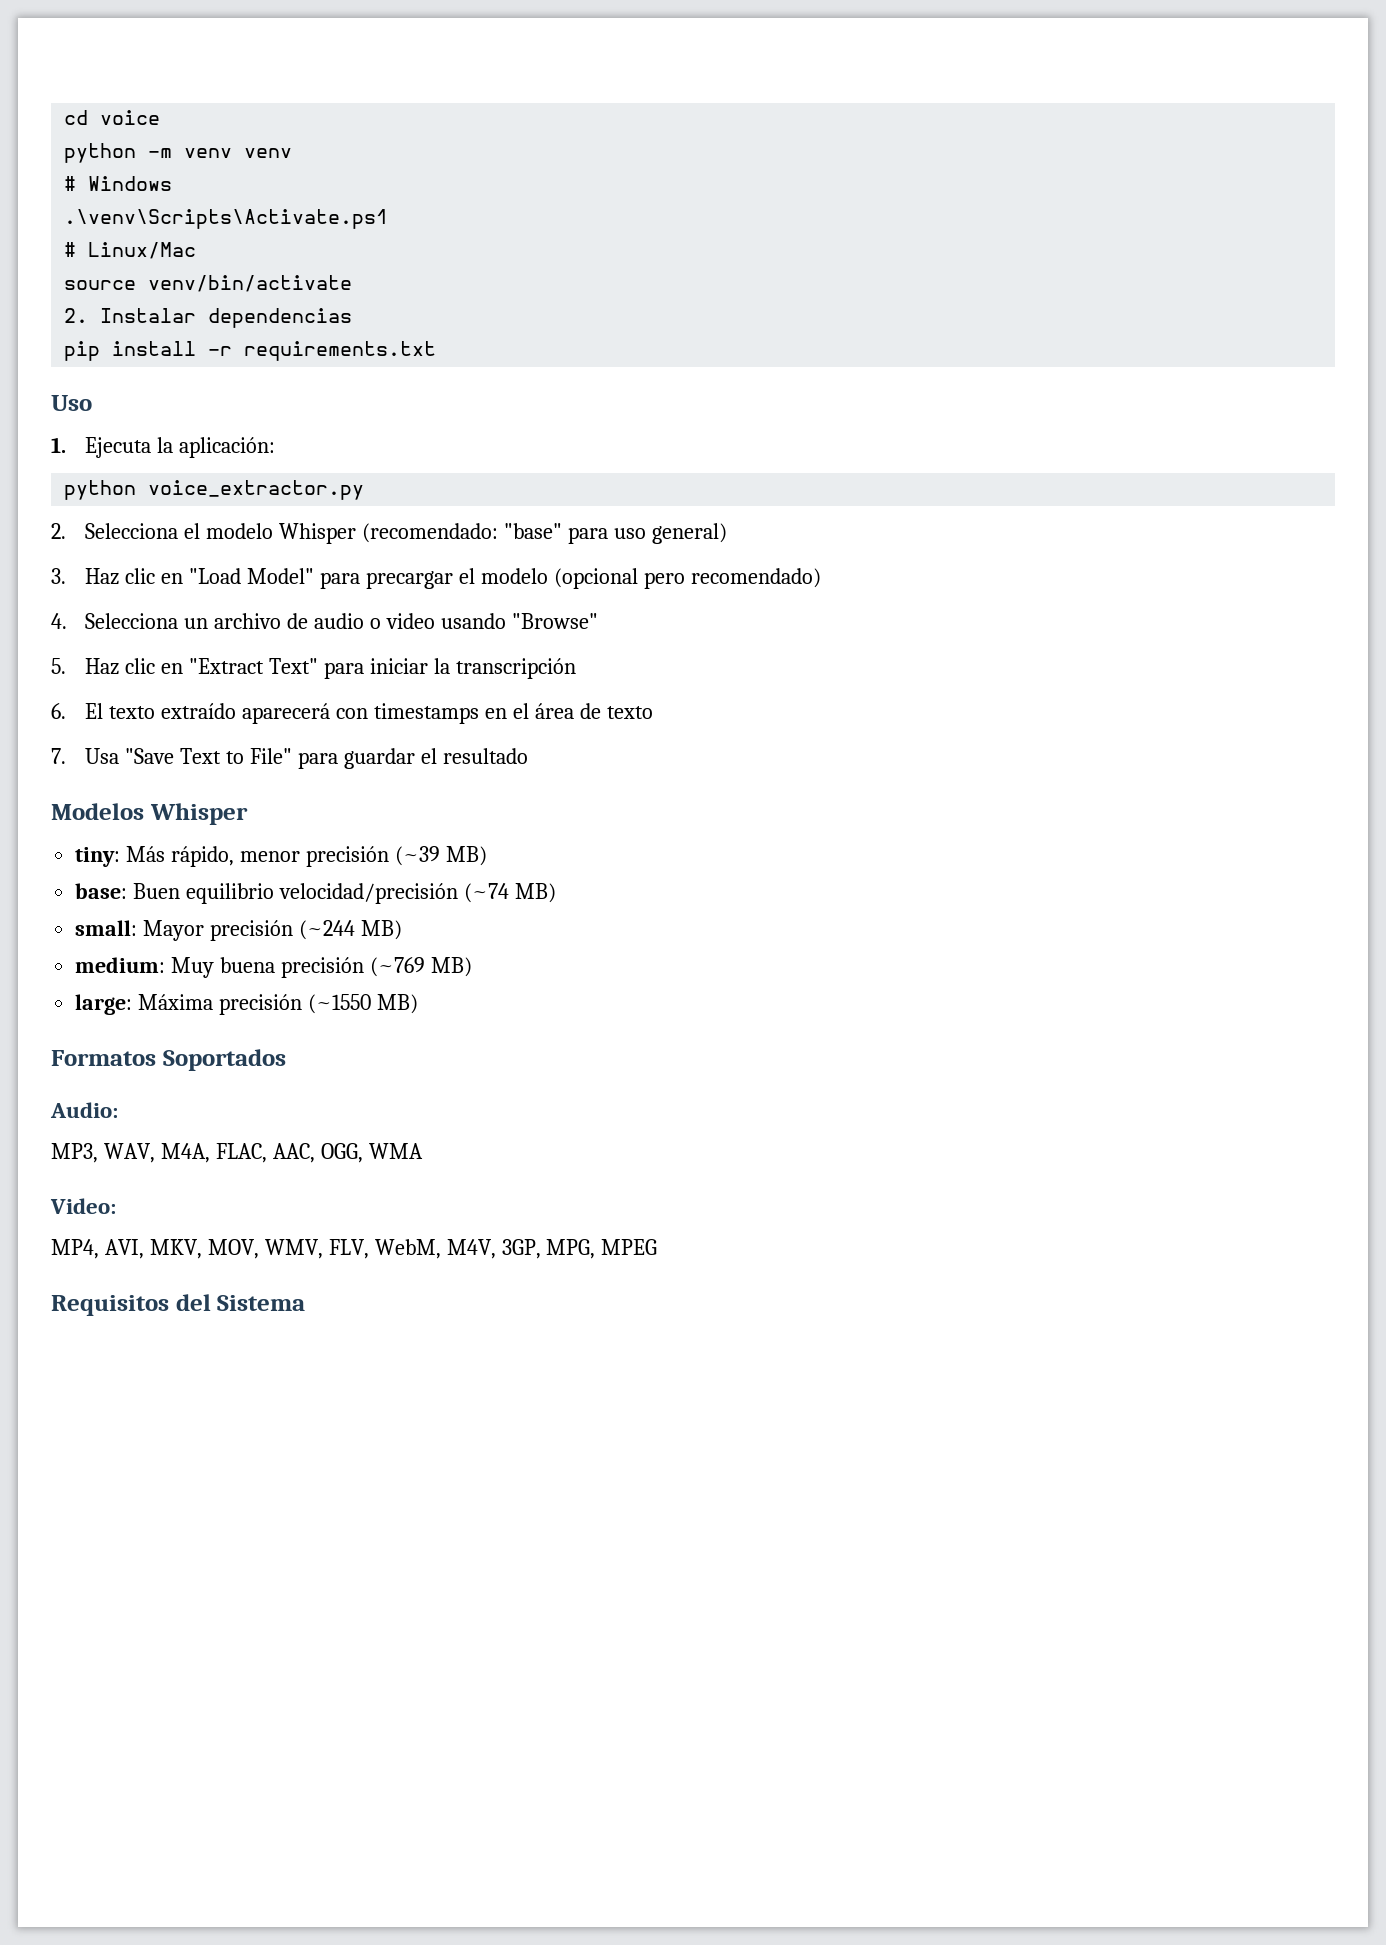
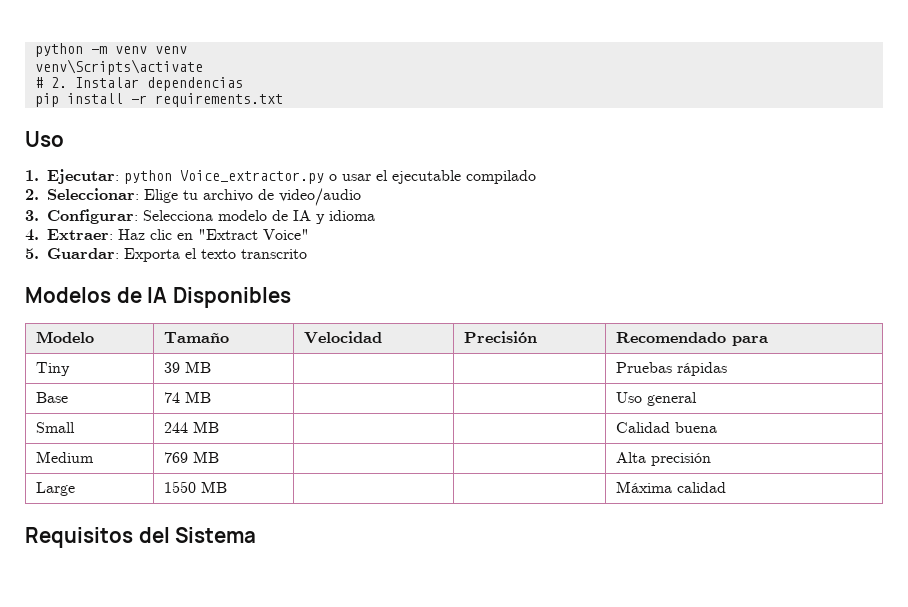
- cd voice
- # Windows
- .\venv\Scripts\Activate.ps1
- # Linux/Mac
- source venv/bin/activate
- 2. Instalar dependencias
+ venv\Scripts\activate
+ # 2. Instalar dependencias
- 1. Ejecuta la aplicación:
- python voice_extractor.py
- 2. Selecciona el modelo Whisper (recomendado: "base" para uso general)
- 3. Haz clic en "Load Model" para precargar el modelo (opcional pero recomendado)
- 4. Selecciona un archivo de audio o video usando "Browse"
- 5. Haz clic en "Extract Text" para iniciar la transcripción
- 6. El texto extraído aparecerá con timestamps en el área de texto
- 7. Usa "Save Text to File" para guardar el resultado
- Modelos Whisper
- tiny: Más rápido, menor precisión (~39 MB)
- base: Buen equilibrio velocidad/precisión (~74 MB)
- small: Mayor precisión (~244 MB)
- medium: Muy buena precisión (~769 MB)
- large: Máxima precisión (~1550 MB)
- Formatos Soportados
- Audio:
- MP3, WAV, M4A, FLAC, AAC, OGG, WMA
- Video:
- MP4, AVI, MKV, MOV, WMV, FLV, WebM, M4V, 3GP, MPG, MPEG
+ 1. Ejecutar: python Voice_extractor.py o usar el ejecutable compilado
+ 2. Seleccionar: Elige tu archivo de video/audio
+ 3. Configurar: Selecciona modelo de IA y idioma
+ 4. Extraer: Haz clic en "Extract Voice"
+ 5. Guardar: Exporta el texto transcrito
+ Modelos de IA Disponibles
+ Modelo | Tamaño | Velocidad | Precisión | Recomendado para
+ Tiny | 39 MB | | | Pruebas rápidas
+ Base | 74 MB | | | Uso general
+ Small | 244 MB | | | Calidad buena
+ Medium | 769 MB | | | Alta precisión
+ Large | 1550 MB | | | Máxima calidad

